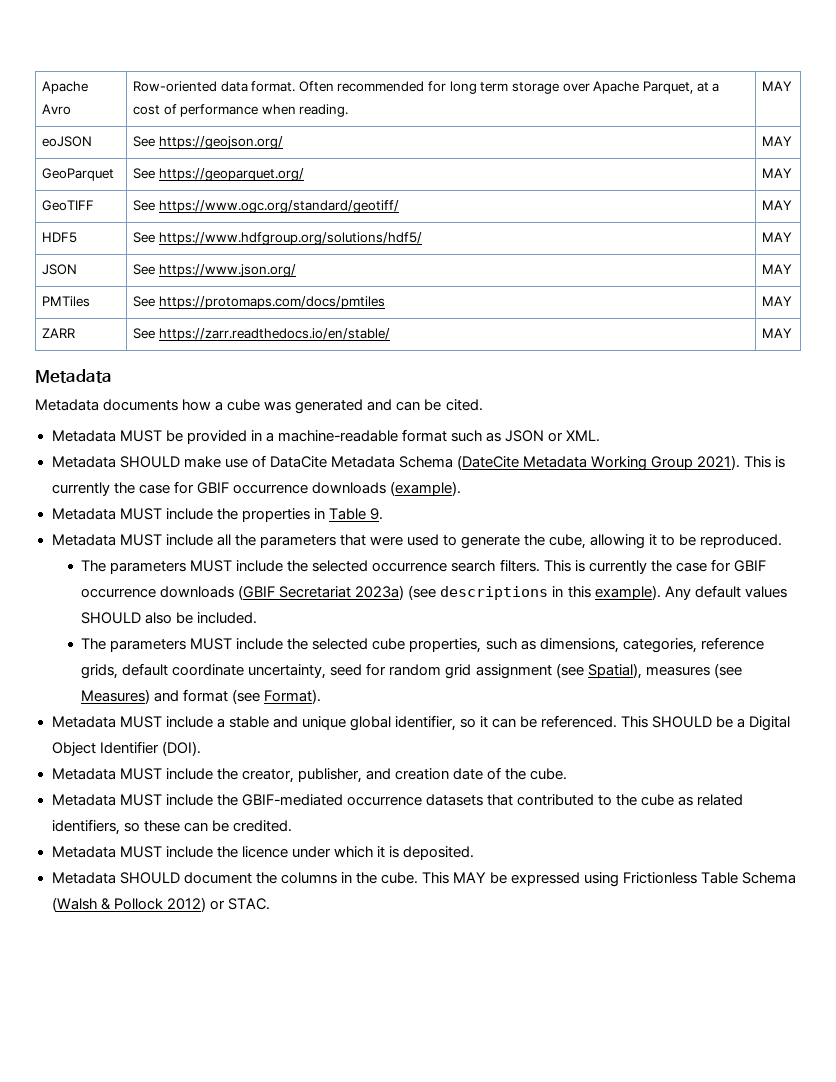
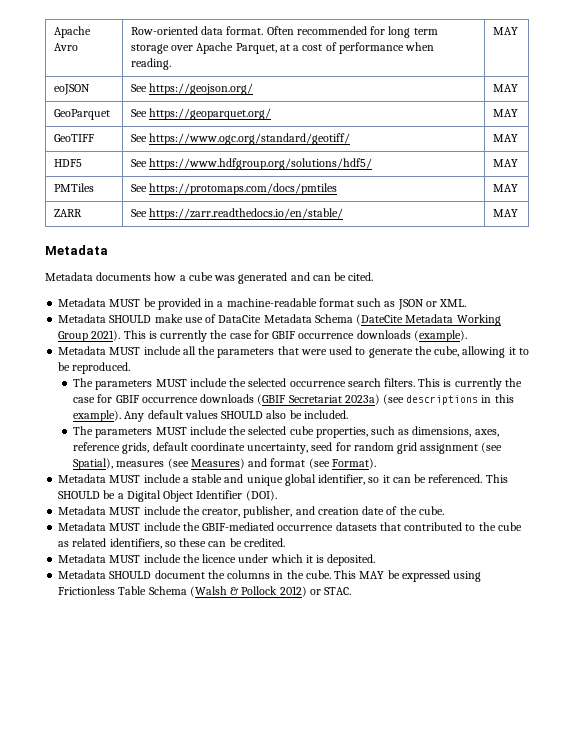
- JSON | See https://www.json.org/ | MAY
- Metadata MUST include the properties in Table 9.
- The parameters MUST include the selected cube properties, such as dimensions, categories, reference grids, default coordinate uncertainty, seed for random grid assignment (see Spatial), measures (see Measures) and format (see Format).
+ The parameters MUST include the selected cube properties, such as dimensions, axes, reference grids, default coordinate uncertainty, seed for random grid assignment (see Spatial), measures (see Measures) and format (see Format).

